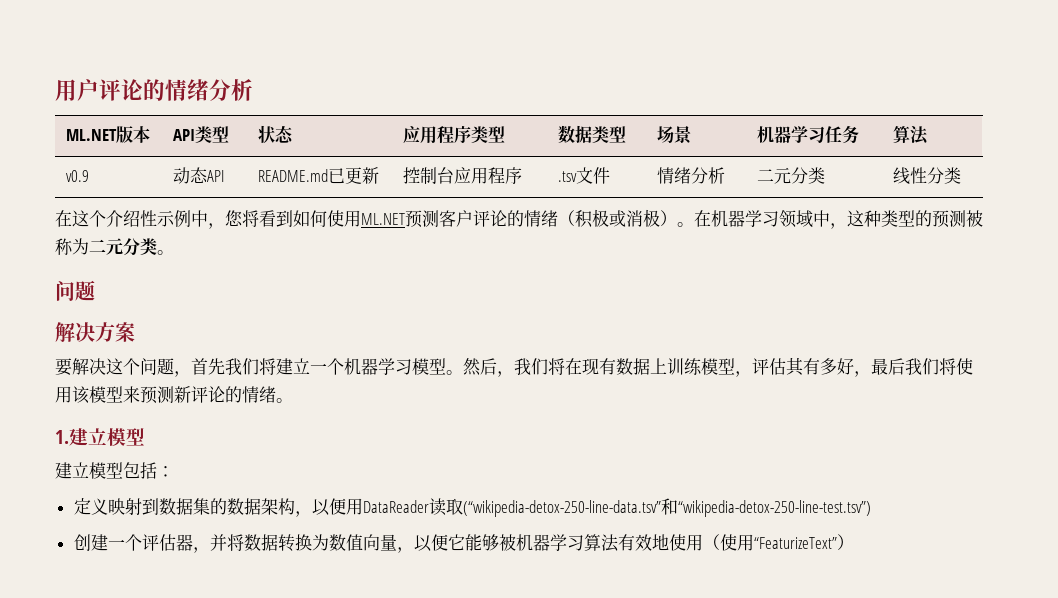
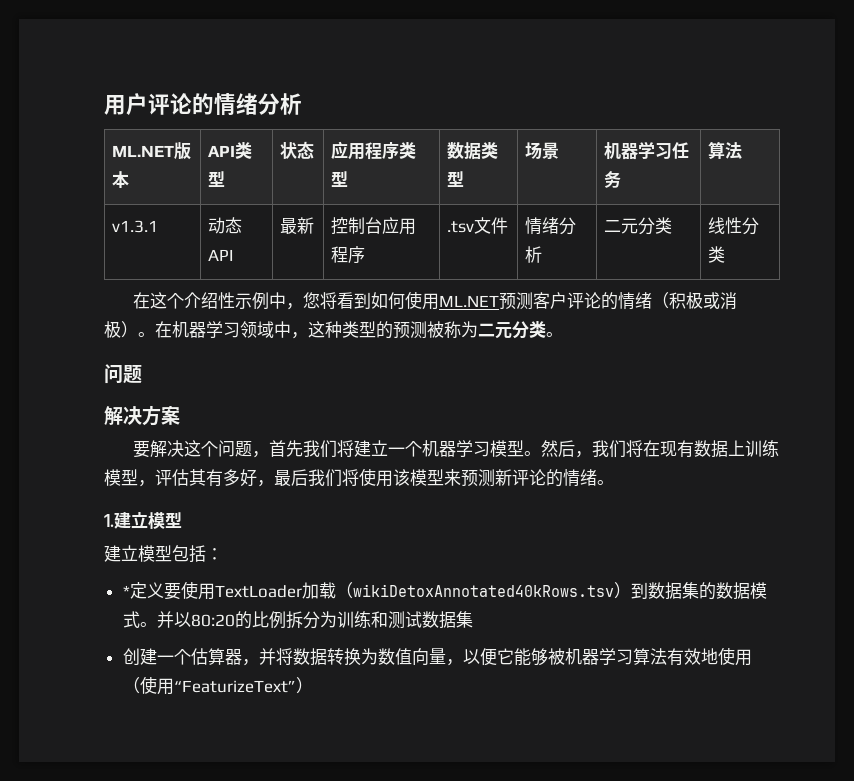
- v0.9 | 动态API | README.md已更新 | 控制台应用程序 | .tsv文件 | 情绪分析 | 二元分类 | 线性分类
+ v1.3.1 | 动态API | 最新 | 控制台应用程序 | .tsv文件 | 情绪分析 | 二元分类 | 线性分类
- 定义映射到数据集的数据架构，以便用DataReader读取(“wikipedia-detox-250-line-data.tsv”和“wikipedia-detox-250-line-test.tsv”)
+ *定义要使用TextLoader加载（wikiDetoxAnnotated40kRows.tsv）到数据集的数据模式。并以80:20的比例拆分为训练和测试数据集
- 创建一个评估器，并将数据转换为数值向量，以便它能够被机器学习算法有效地使用（使用“FeaturizeText”）
+ 创建一个估算器，并将数据转换为数值向量，以便它能够被机器学习算法有效地使用（使用“FeaturizeText”）

